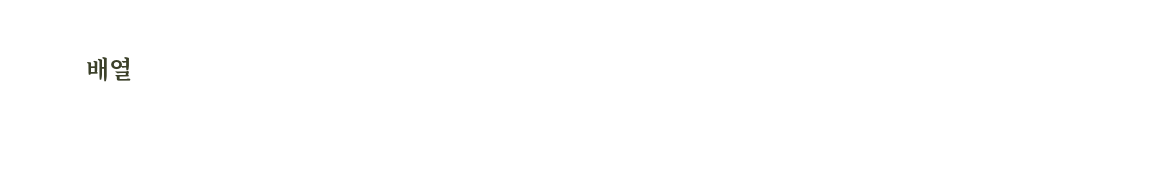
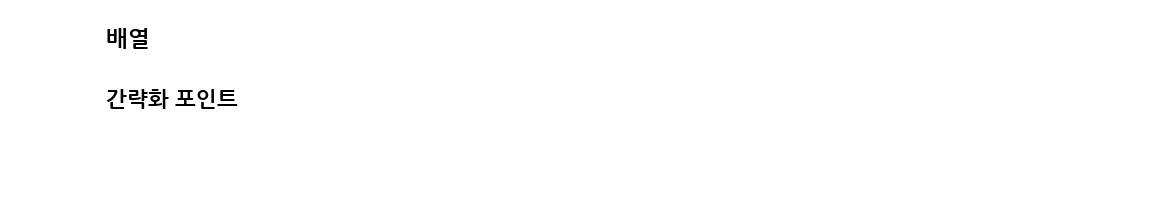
+ 간략화 포인트

